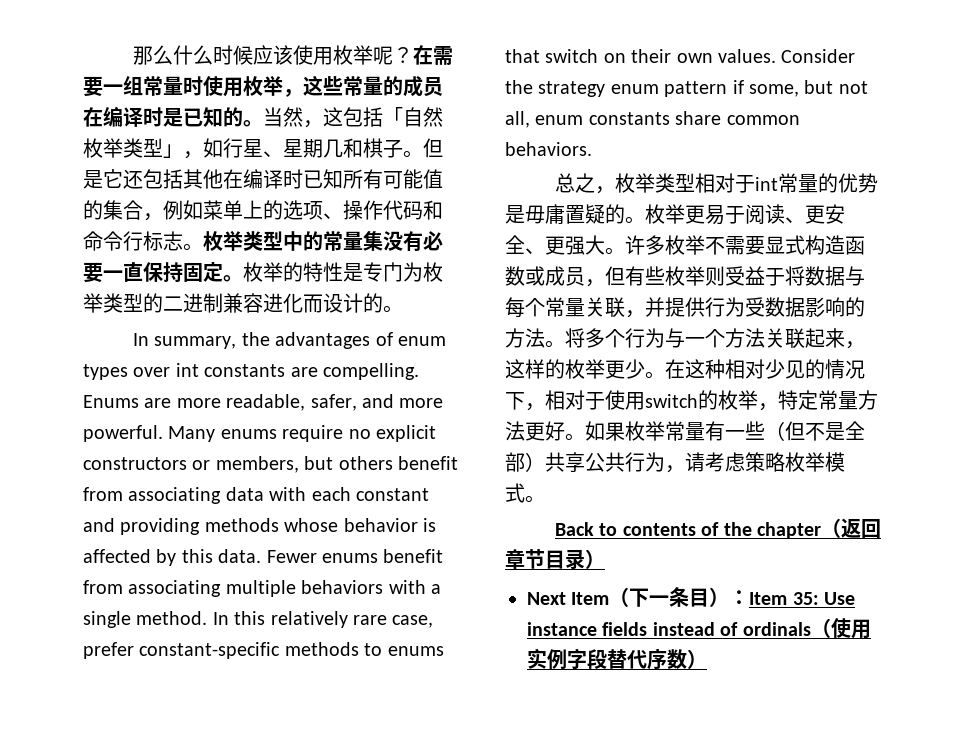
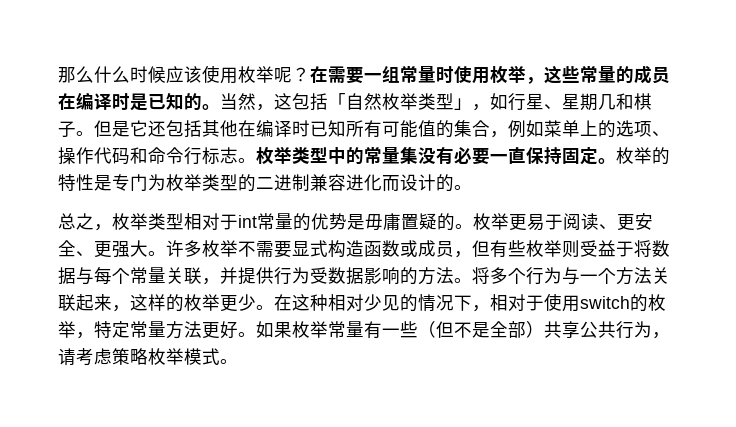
- In summary, the advantages of enum types over int constants are compelling. Enums are more readable, safer, and more powerful. Many enums require no explicit constructors or members, but others benefit from associating data with each constant and providing methods whose behavior is affected by this data. Fewer enums benefit from associating multiple behaviors with a single method. In this relatively rare case, prefer constant-specific methods to enums that switch on their own values. Consider the strategy enum pattern if some, but not all, enum constants share common behaviors.
- Back to contents of the chapter（返回章节目录）
- Next Item（下一条目）：Item 35: Use instance fields instead of ordinals（使用实例字段替代序数）

